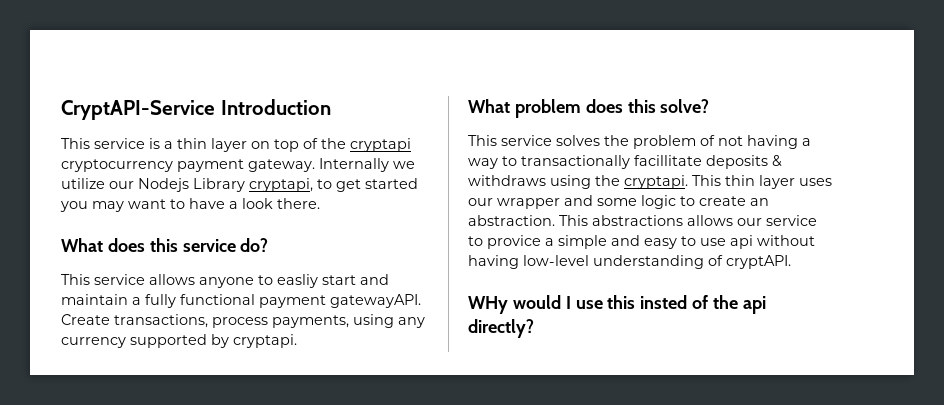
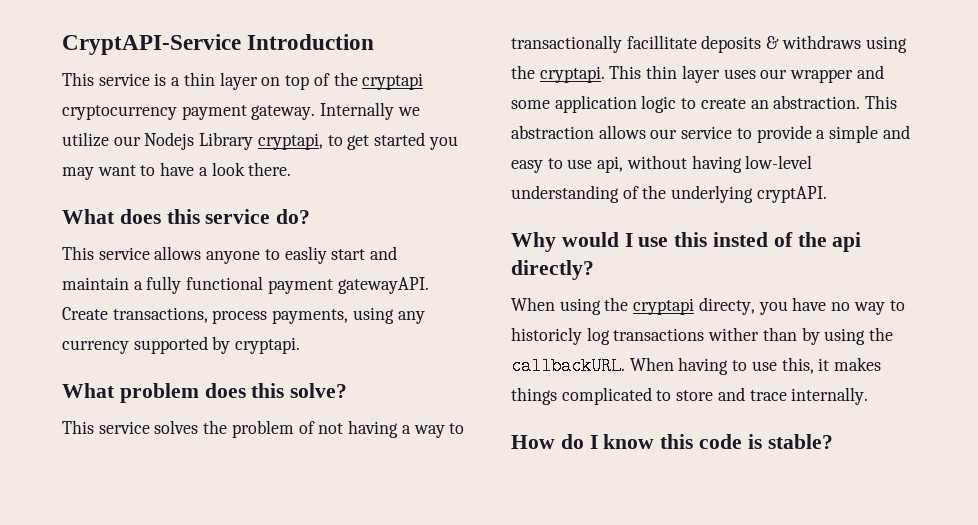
- This thin layer uses our wrapper and some logic to create an abstraction.
+ This thin layer uses our wrapper and some application logic to create an abstraction.
- This abstractions allows our service to provice a simple and easy to use api without having low-level understanding of cryptAPI.
+ This abstraction allows our service to provide a simple and easy to use api, without having low-level understanding of the underlying cryptAPI.
- WHy would I use this insted of the api directly?
+ Why would I use this insted of the api directly?
+ When using the cryptapi directy, you have no way to historicly log transactions wither than by using the callbackURL. When having to use this, it makes things complicated to store and trace internally.
+ How do I know this code is stable?

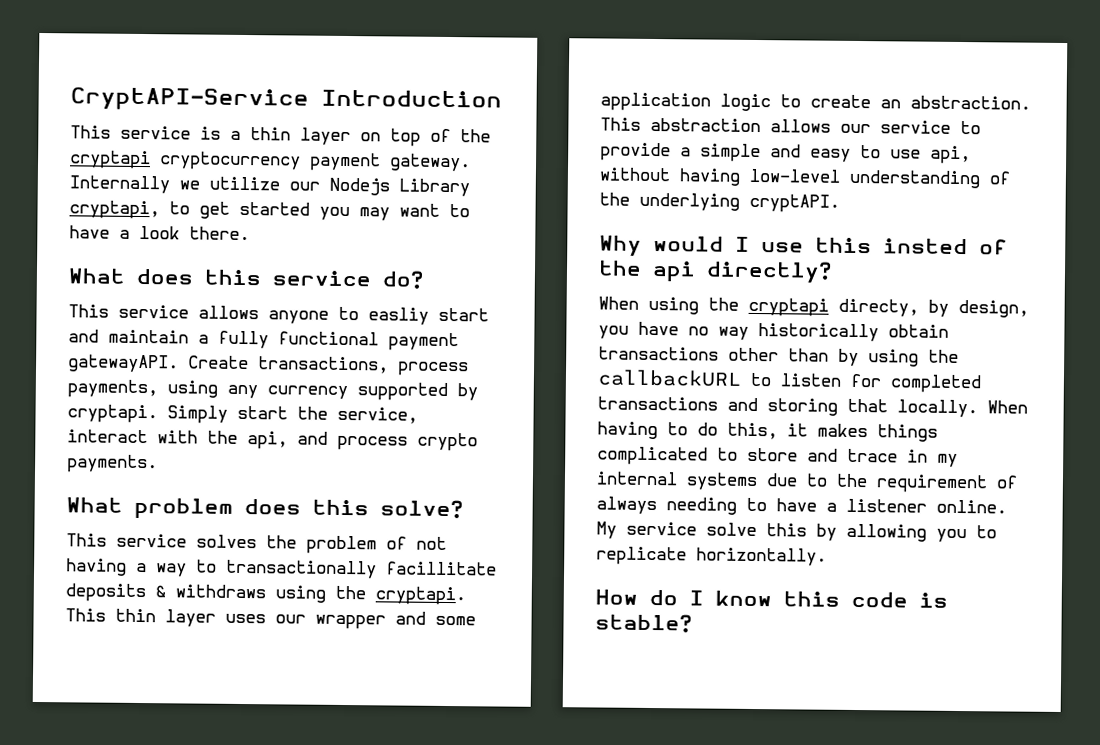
+ Simply start the service, interact with the api, and process crypto payments.
- When using the cryptapi directy, you have no way to historicly log transactions wither than by using the callbackURL.
+ When using the cryptapi directy, by design, you have no way historically obtain transactions other than by using the callbackURL to listen for completed transactions and storing that locally.
- When having to use this, it makes things complicated to store and trace internally.
+ When having to do this, it makes things complicated to store and trace in my internal systems due to the requirement of always needing to have a listener online. My service solve this by allowing you to replicate horizontally.

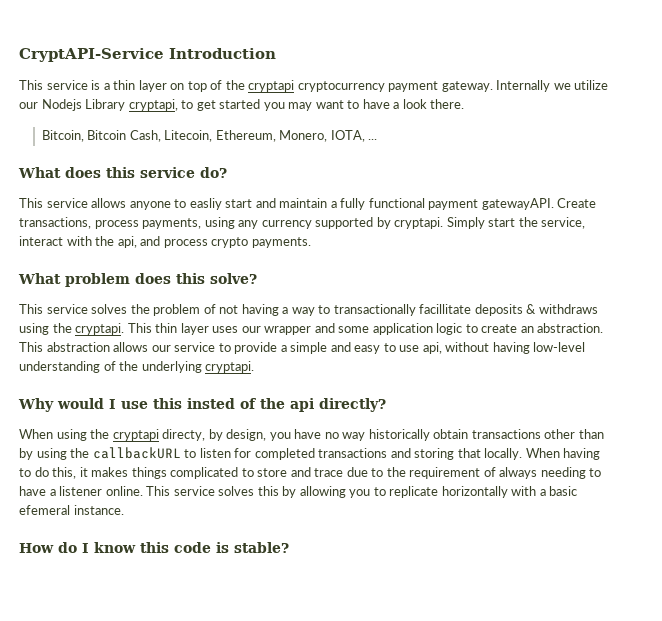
+ Bitcoin, Bitcoin Cash, Litecoin, Ethereum, Monero, IOTA, ...
- This abstraction allows our service to provide a simple and easy to use api, without having low-level understanding of the underlying cryptAPI.
+ This abstraction allows our service to provide a simple and easy to use api, without having low-level understanding of the underlying cryptapi.
- When having to do this, it makes things complicated to store and trace in my internal systems due to the requirement of always needing to have a listener online.
+ When having to do this, it makes things complicated to store and trace due to the requirement of always needing to have a listener online.
- My service solve this by allowing you to replicate horizontally.
+ This service solves this by allowing you to replicate horizontally with a basic efemeral instance.

